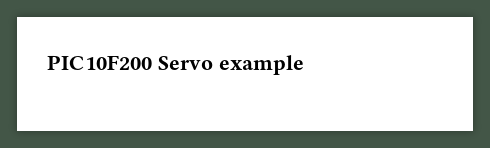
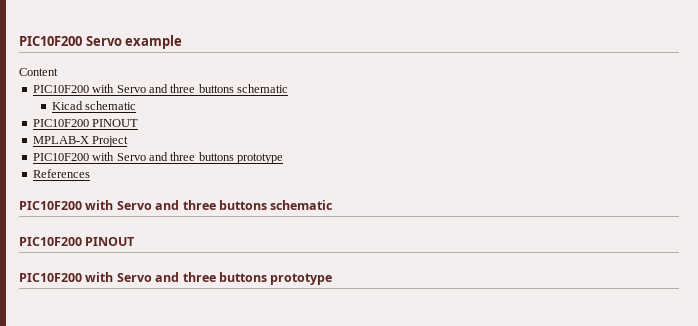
+ Content
+ PIC10F200 with Servo and three buttons schematic
+ Kicad schematic
+ PIC10F200 PINOUT
+ MPLAB-X Project
+ PIC10F200 with Servo and three buttons prototype
+ References
+ PIC10F200 with Servo and three buttons schematic
+ PIC10F200 PINOUT
+ PIC10F200 with Servo and three buttons prototype

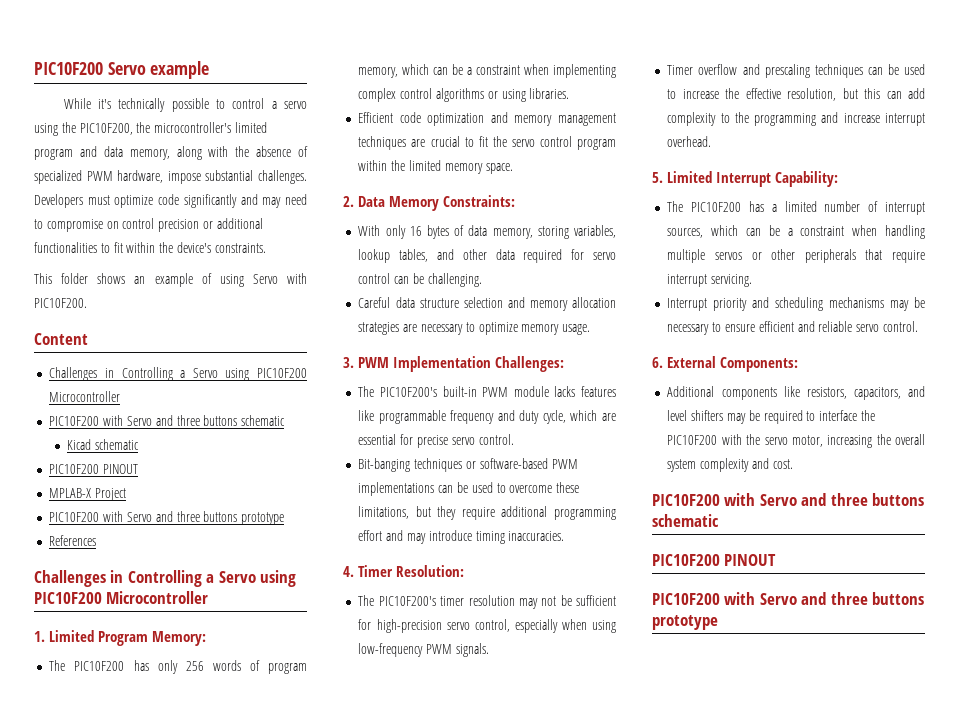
+ While it's technically possible to control a servo using the PIC10F200, the microcontroller's limited program and data memory, along with the absence of specialized PWM hardware, impose substantial challenges. Developers must optimize code significantly and may need to compromise on control precision or additional functionalities to fit within the device's constraints.
+ This folder shows an example of using Servo with PIC10F200.
  Content
+ Challenges in Controlling a Servo using PIC10F200 Microcontroller
  References
+ Challenges in Controlling a Servo using PIC10F200 Microcontroller
+ 1. Limited Program Memory:
+ The PIC10F200 has only 256 words of program memory, which can be a constraint when implementing complex control algorithms or using libraries.
+ Efficient code optimization and memory management techniques are crucial to fit the servo control program within the limited memory space.
+ 2. Data Memory Constraints:
+ With only 16 bytes of data memory, storing variables, lookup tables, and other data required for servo control can be challenging.
+ Careful data structure selection and memory allocation strategies are necessary to optimize memory usage.
+ 3. PWM Implementation Challenges:
+ The PIC10F200's built-in PWM module lacks features like programmable frequency and duty cycle, which are essential for precise servo control.
+ Bit-banging techniques or software-based PWM implementations can be used to overcome these limitations, but they require additional programming effort and may introduce timing inaccuracies.
+ 4. Timer Resolution:
+ The PIC10F200's timer resolution may not be sufficient for high-precision servo control, especially when using low-frequency PWM signals.
+ Timer overflow and prescaling techniques can be used to increase the effective resolution, but this can add complexity to the programming and increase interrupt overhead.
+ 5. Limited Interrupt Capability:
+ The PIC10F200 has a limited number of interrupt sources, which can be a constraint when handling multiple servos or other peripherals that require interrupt servicing.
+ Interrupt priority and scheduling mechanisms may be necessary to ensure efficient and reliable servo control.
+ 6. External Components:
+ Additional components like resistors, capacitors, and level shifters may be required to interface the PIC10F200 with the servo motor, increasing the overall system complexity and cost.

